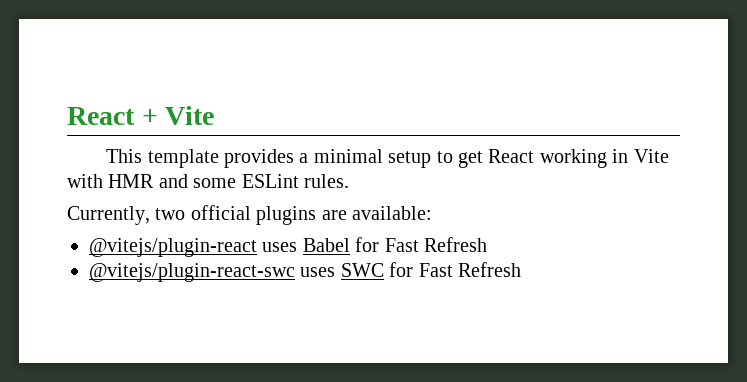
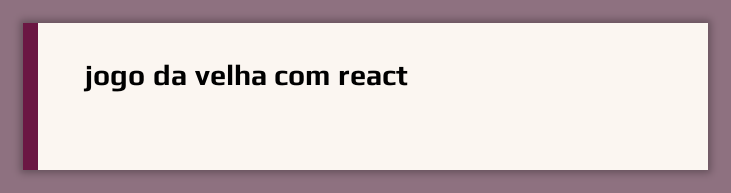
- React + Vite
- This template provides a minimal setup to get React working in Vite with HMR and some ESLint rules.
- Currently, two official plugins are available:
- @vitejs/plugin-react uses Babel for Fast Refresh
- @vitejs/plugin-react-swc uses SWC for Fast Refresh
+ jogo da velha com react

